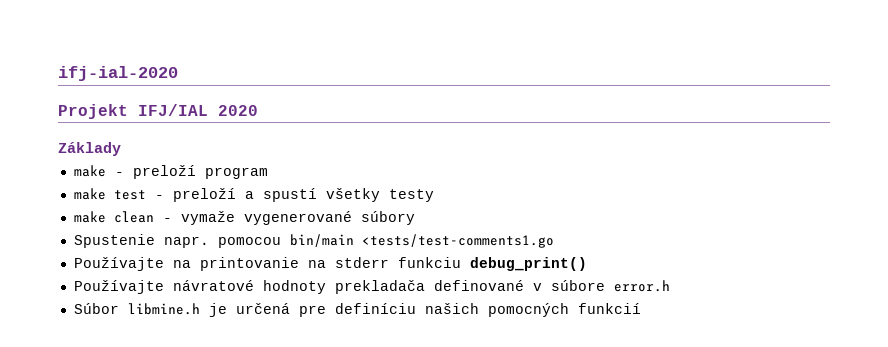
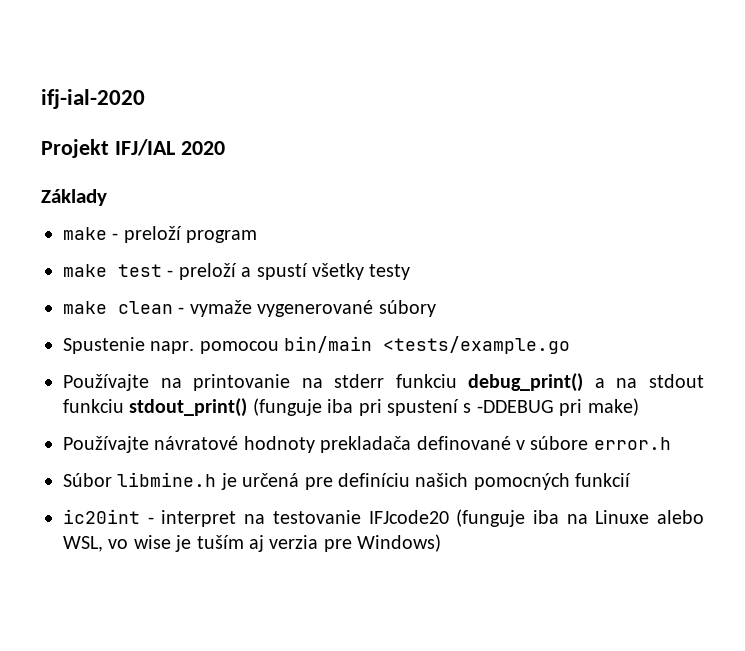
- Spustenie napr. pomocou bin/main <tests/test-comments1.go
+ Spustenie napr. pomocou bin/main <tests/example.go
- Používajte na printovanie na stderr funkciu debug_print()
+ Používajte na printovanie na stderr funkciu debug_print() a na stdout funkciu stdout_print() (funguje iba pri spustení s -DDEBUG pri make)
+ ic20int - interpret na testovanie IFJcode20 (funguje iba na Linuxe alebo WSL, vo wise je tuším aj verzia pre Windows)

